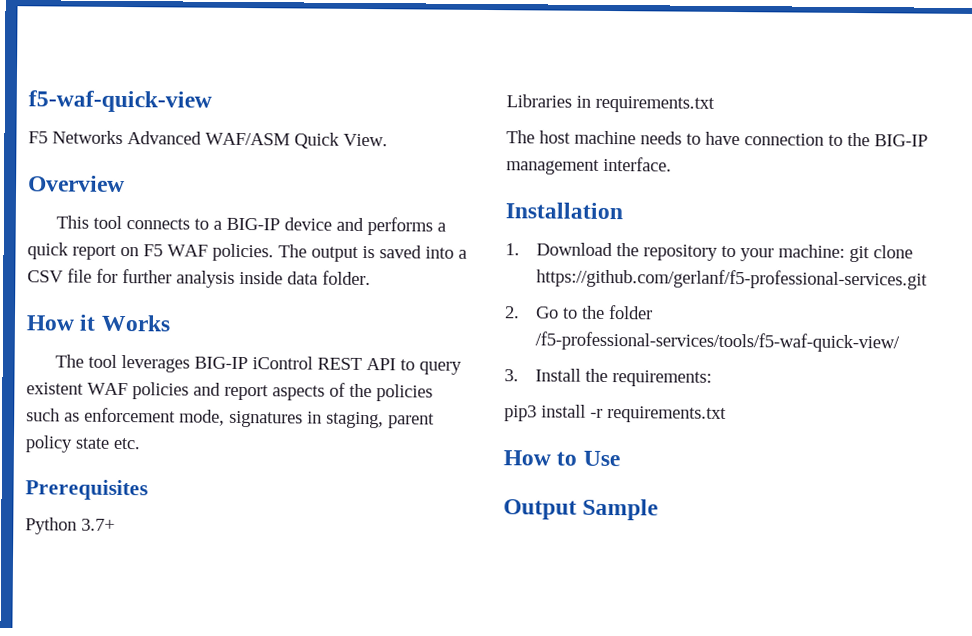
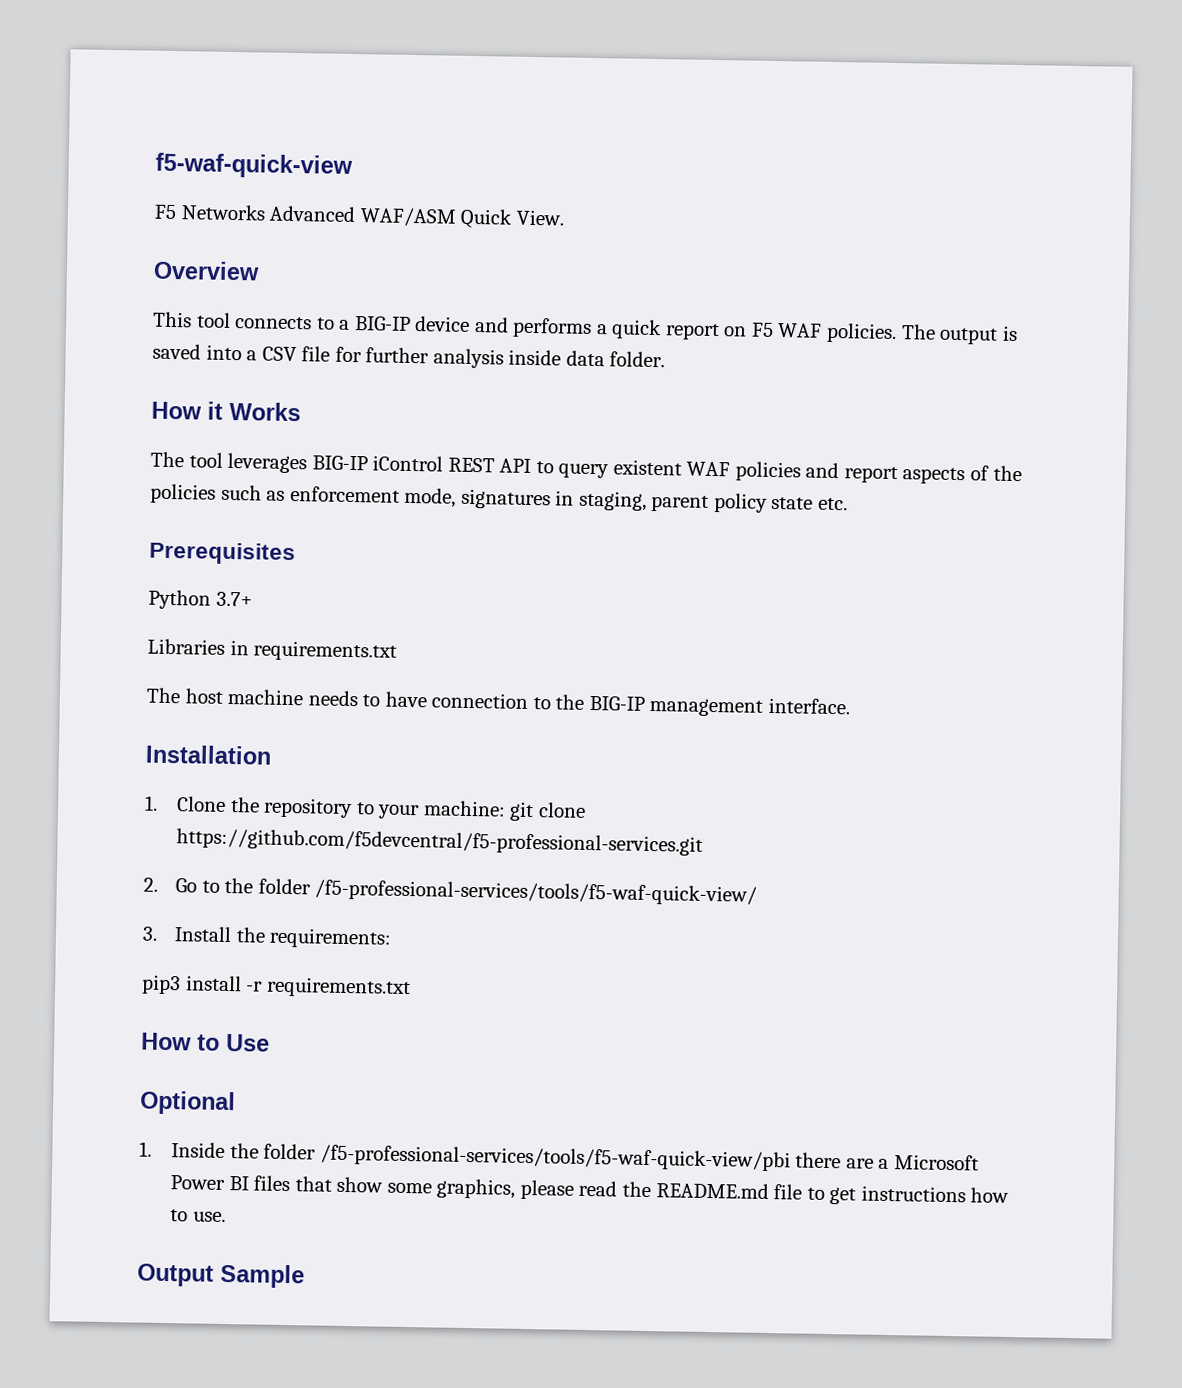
- 1. Download the repository to your machine: git clone https://github.com/gerlanf/f5-professional-services.git
+ 1. Clone the repository to your machine: git clone https://github.com/f5devcentral/f5-professional-services.git
+ Optional
+ 1. Inside the folder /f5-professional-services/tools/f5-waf-quick-view/pbi there are a Microsoft Power BI files that show some graphics, please read the README.md file to get instructions how to use.

